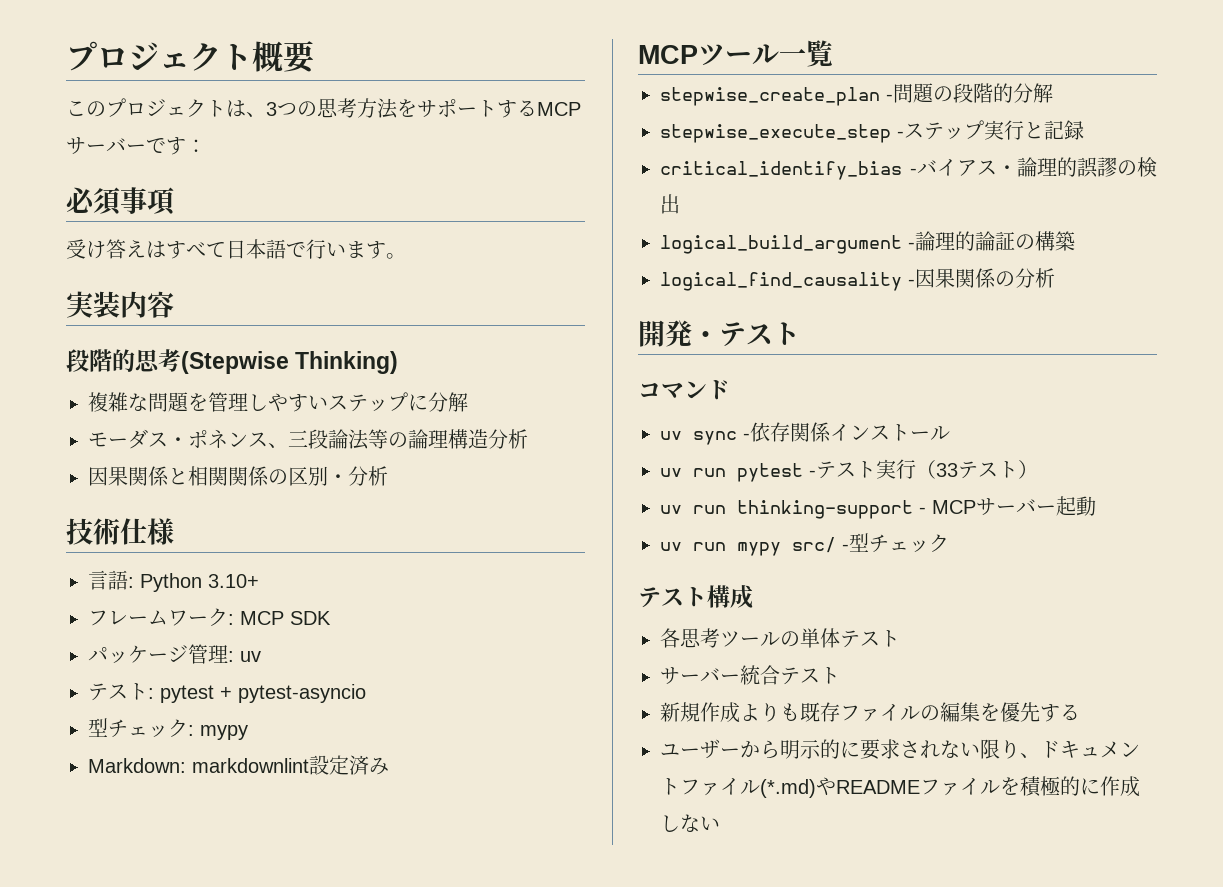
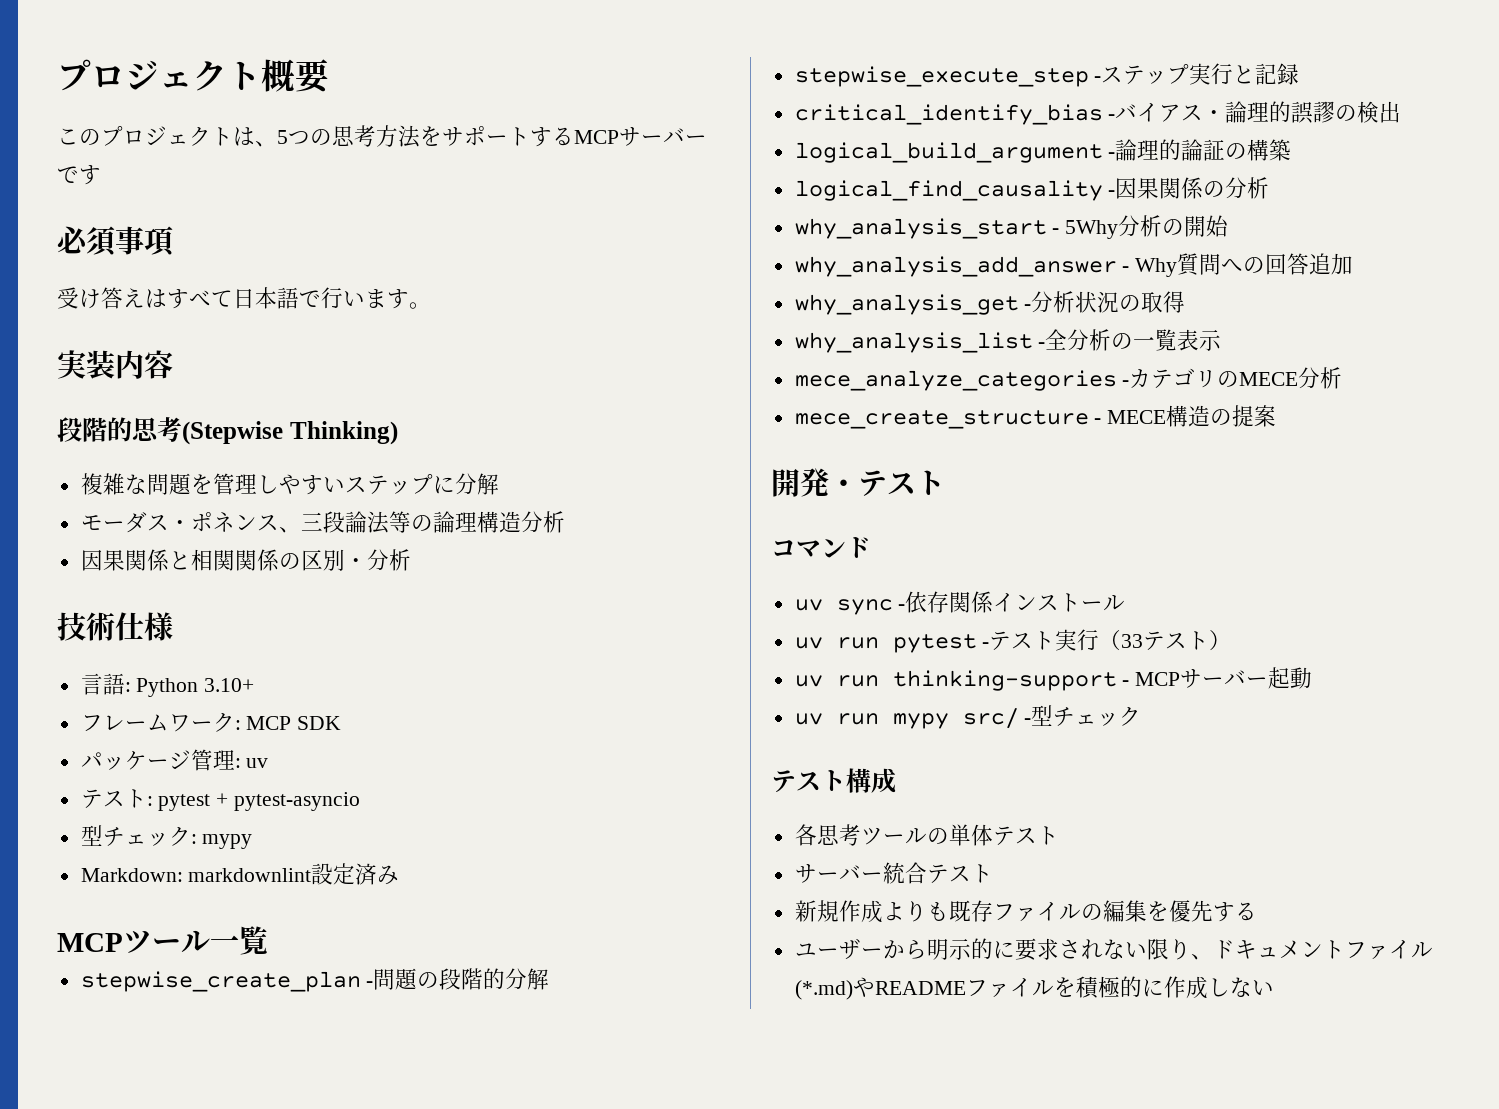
- このプロジェクトは、3つの思考方法をサポートするMCPサーバーです：
+ このプロジェクトは、5つの思考方法をサポートするMCPサーバーです
+ why_analysis_start - 5Why分析の開始
+ why_analysis_add_answer - Why質問への回答追加
+ why_analysis_get -分析状況の取得
+ why_analysis_list -全分析の一覧表示
+ mece_analyze_categories -カテゴリのMECE分析
+ mece_create_structure - MECE構造の提案

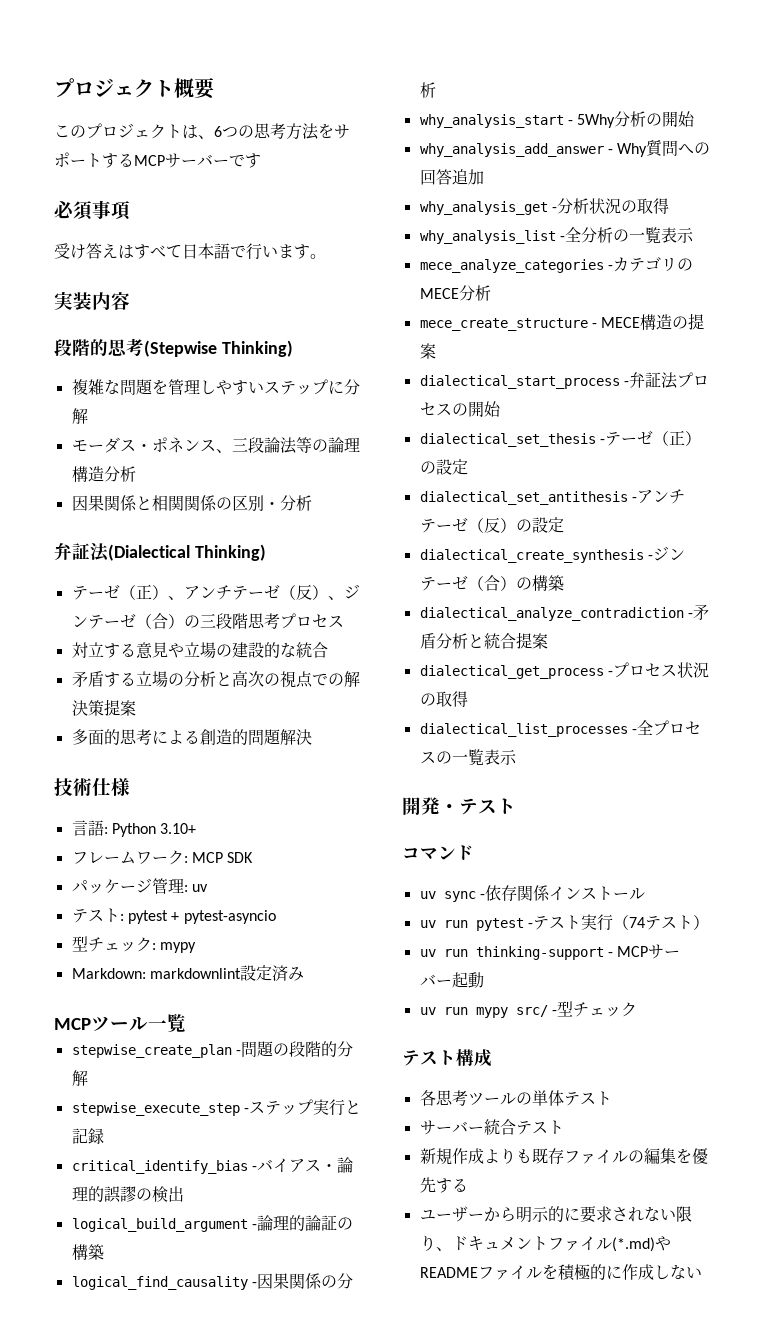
- このプロジェクトは、5つの思考方法をサポートするMCPサーバーです
+ このプロジェクトは、6つの思考方法をサポートするMCPサーバーです
+ 弁証法(Dialectical Thinking)
+ テーゼ（正）、アンチテーゼ（反）、ジンテーゼ（合）の三段階思考プロセス
+ 対立する意見や立場の建設的な統合
+ 矛盾する立場の分析と高次の視点での解決策提案
+ 多面的思考による創造的問題解決
+ dialectical_start_process -弁証法プロセスの開始
+ dialectical_set_thesis -テーゼ（正）の設定
+ dialectical_set_antithesis -アンチテーゼ（反）の設定
+ dialectical_create_synthesis -ジンテーゼ（合）の構築
+ dialectical_analyze_contradiction -矛盾分析と統合提案
+ dialectical_get_process -プロセス状況の取得
+ dialectical_list_processes -全プロセスの一覧表示
- uv run pytest -テスト実行（33テスト）
+ uv run pytest -テスト実行（74テスト）

